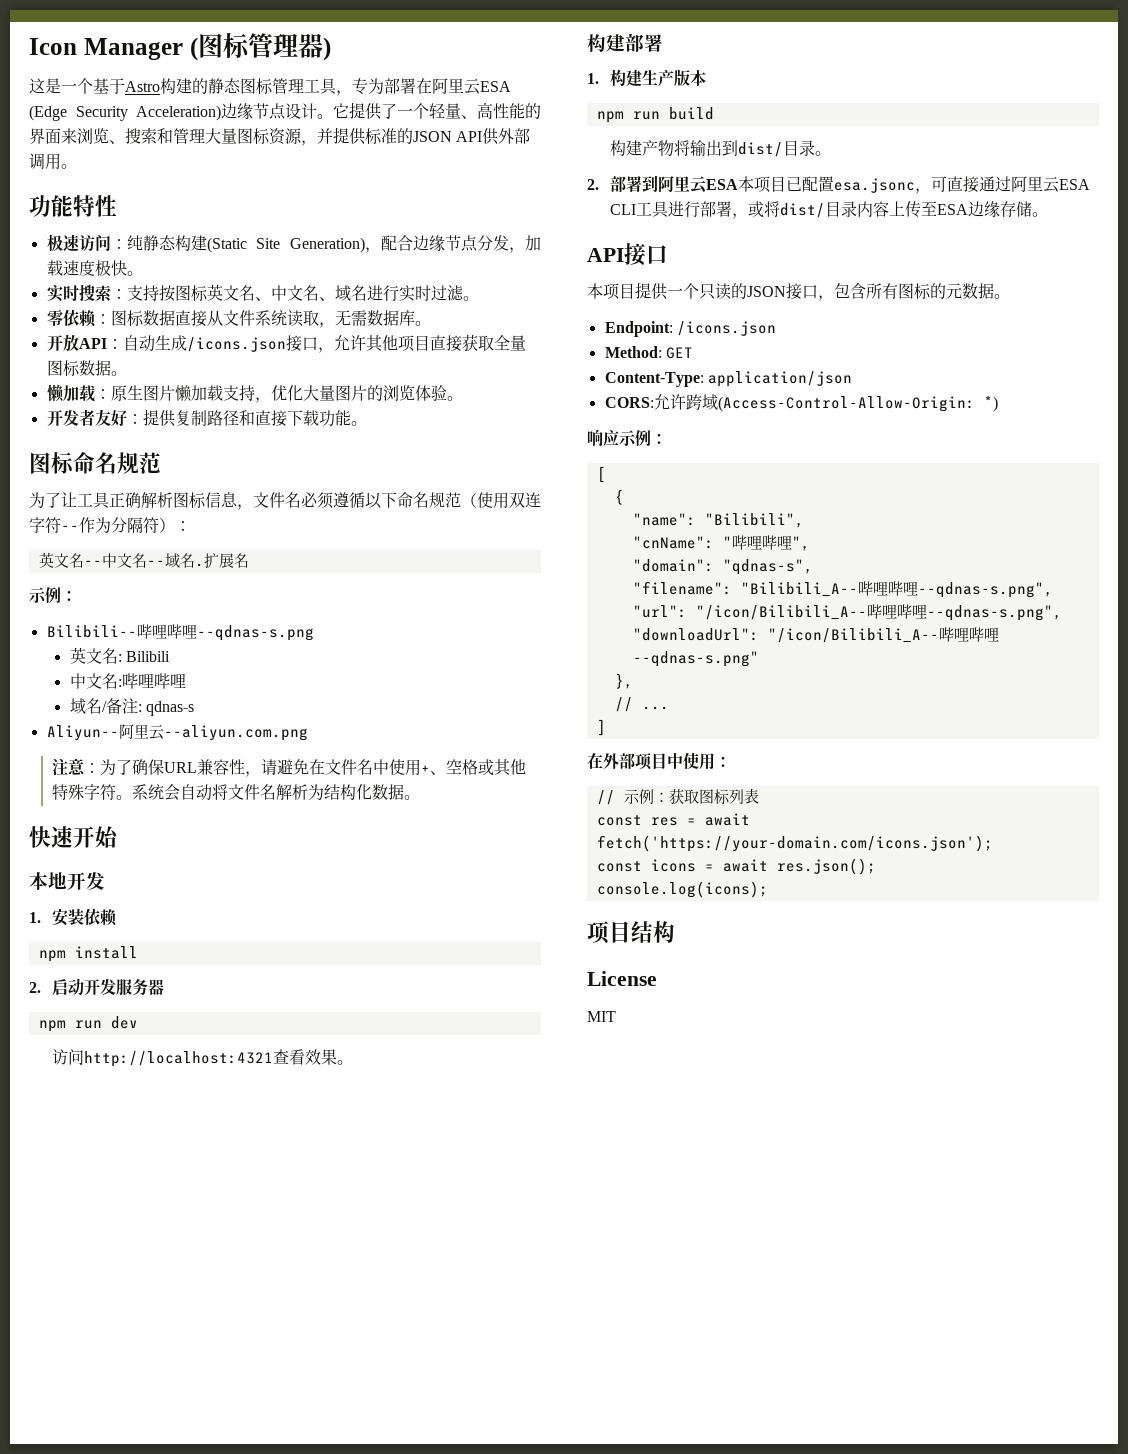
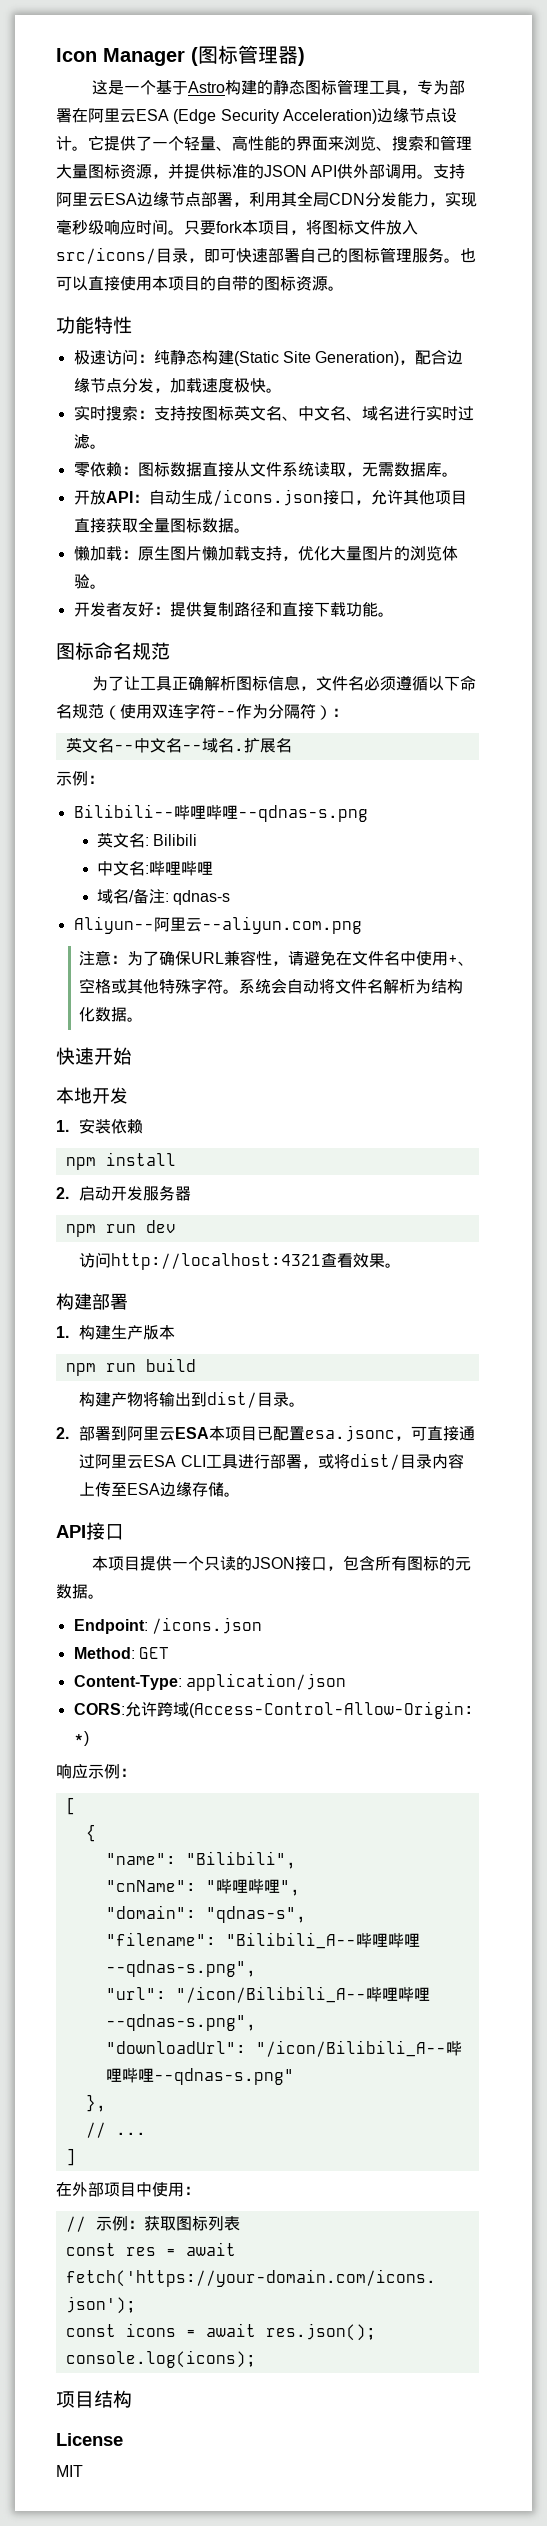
+ 支持阿里云ESA边缘节点部署，利用其全局CDN分发能力，实现毫秒级响应时间。只要fork本项目，将图标文件放入src/icons/目录，即可快速部署自己的图标管理服务。也可以直接使用本项目的自带的图标资源。

